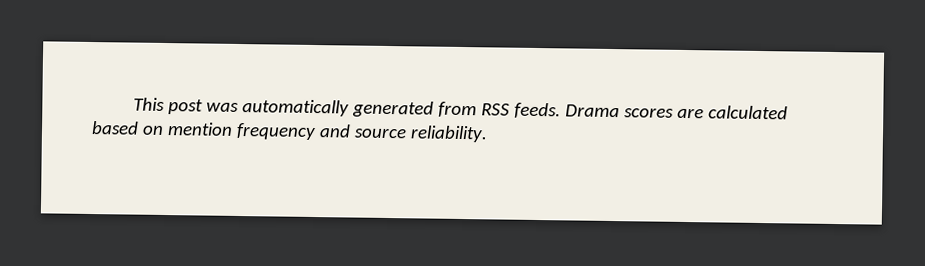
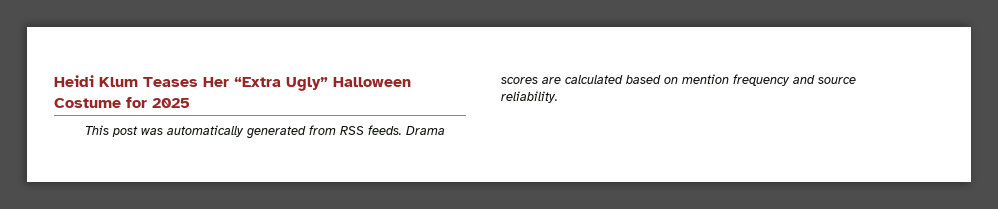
+ Heidi Klum Teases Her “Extra Ugly” Halloween Costume for 2025

